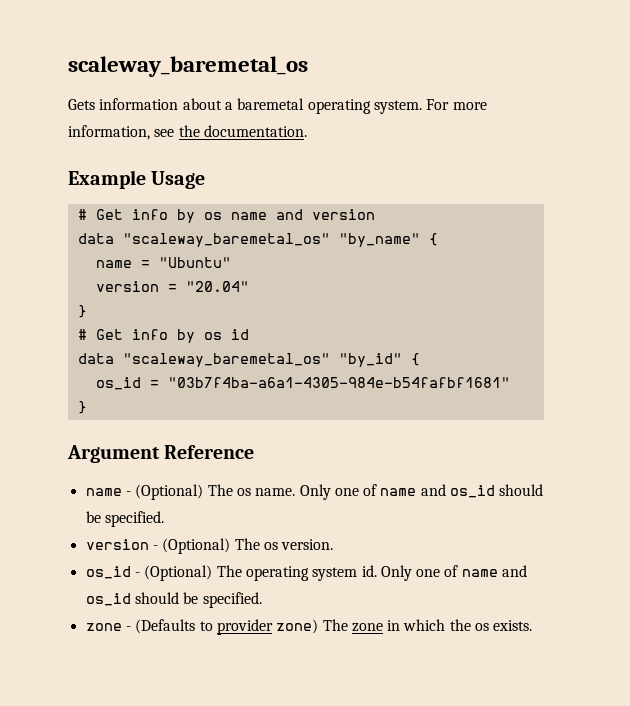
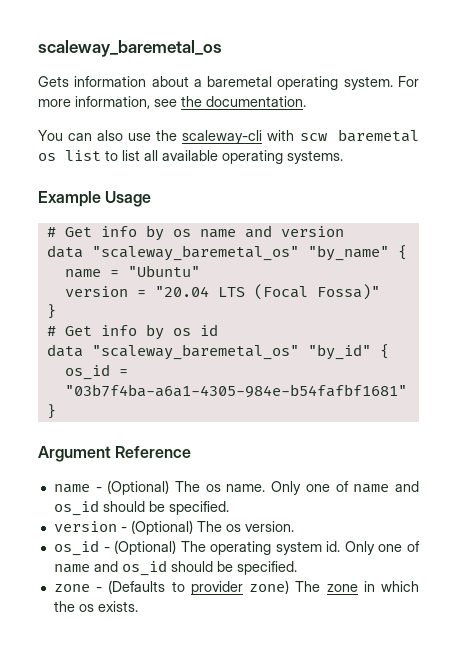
+ You can also use the scaleway-cli with scw baremetal os list to list all available operating systems.
- version = "20.04"
+ version = "20.04 LTS (Focal Fossa)"

